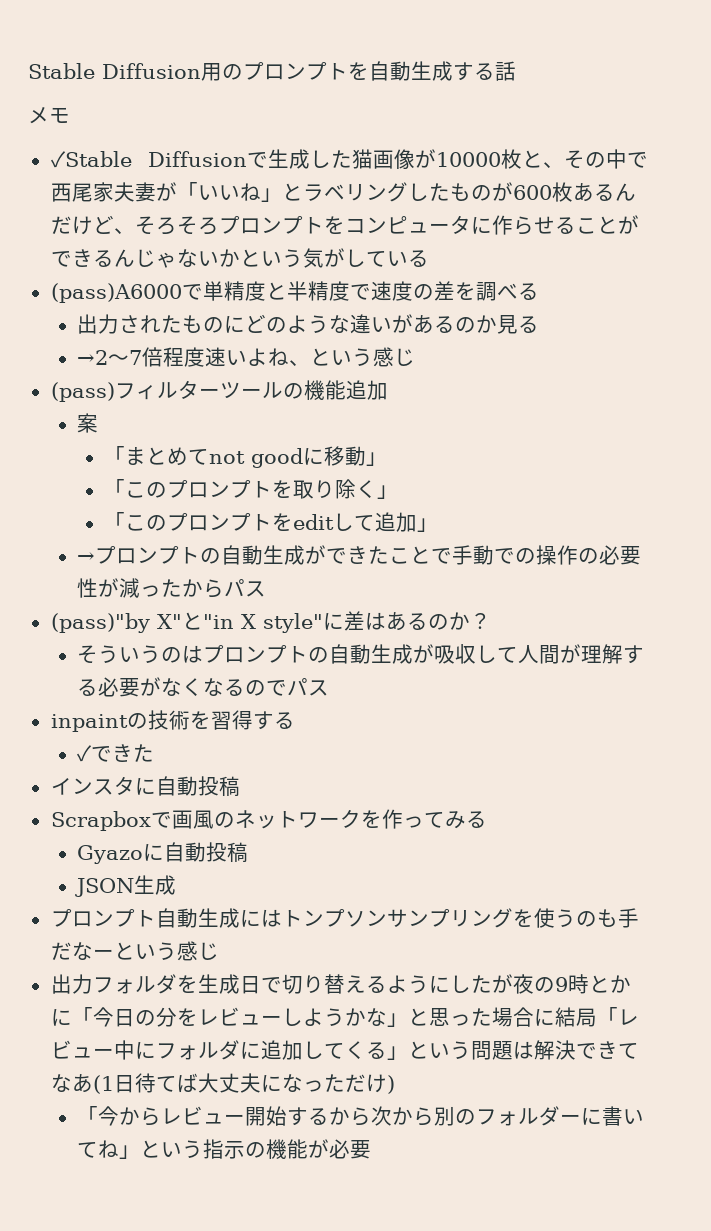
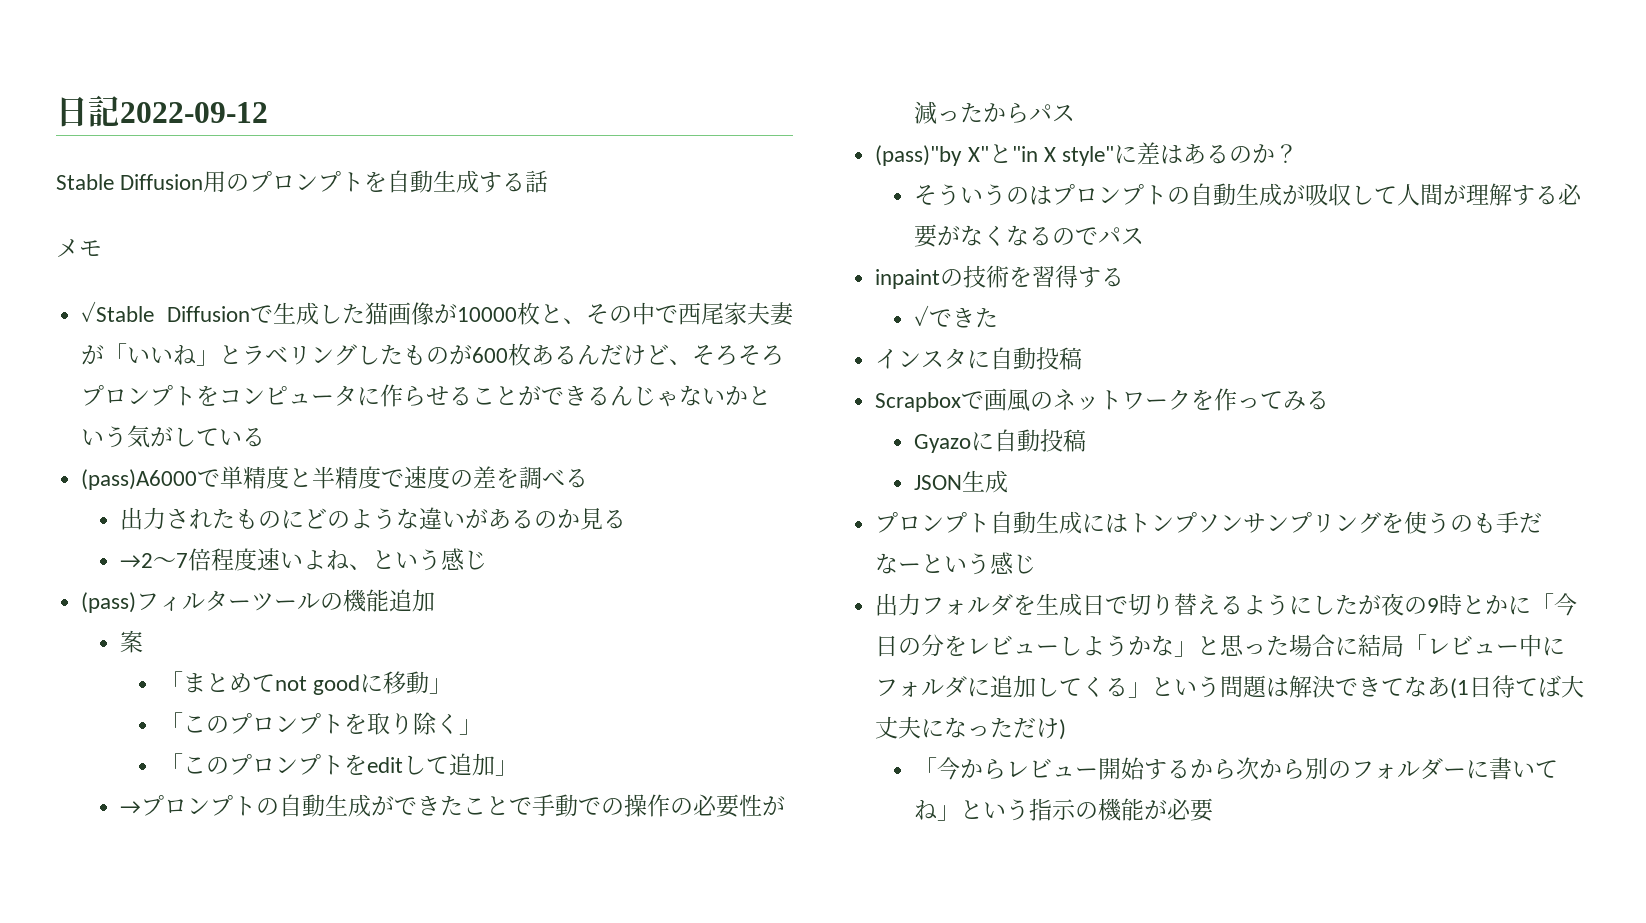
+ 日記2022-09-12

